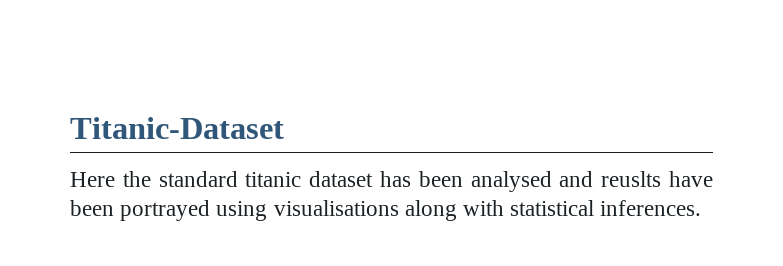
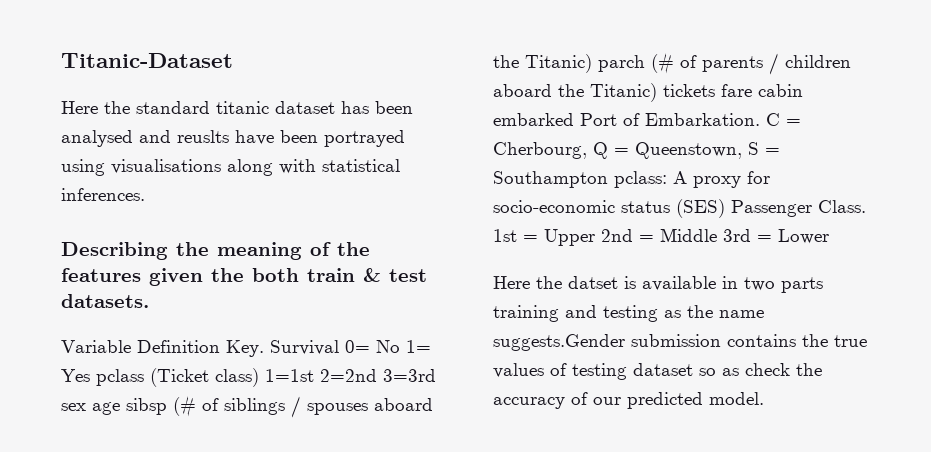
+ Describing the meaning of the features given the both train & test datasets.
+ Variable Definition Key. Survival 0= No 1= Yes pclass (Ticket class) 1=1st 2=2nd 3=3rd sex age sibsp (# of siblings / spouses aboard the Titanic) parch (# of parents / children aboard the Titanic) tickets fare cabin embarked Port of Embarkation. C = Cherbourg, Q = Queenstown, S = Southampton pclass: A proxy for socio-economic status (SES) Passenger Class. 1st = Upper 2nd = Middle 3rd = Lower
+ Here the datset is available in two parts training and testing as the name suggests.Gender submission contains the true values of testing dataset so as check the accuracy of our predicted model.

